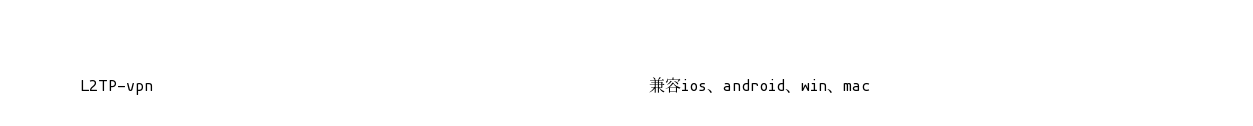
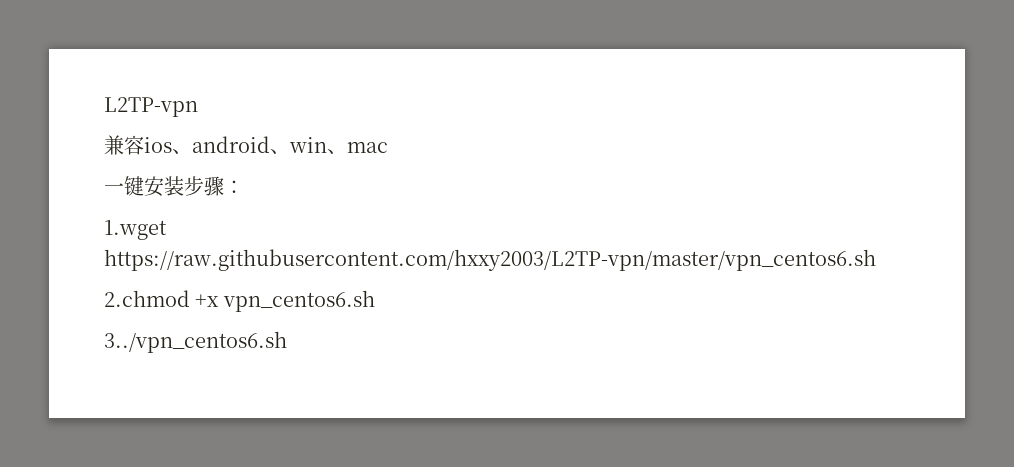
+ 一键安装步骤：
+ 1.wget https://raw.githubusercontent.com/hxxy2003/L2TP-vpn/master/vpn_centos6.sh
+ 2.chmod +x vpn_centos6.sh
+ 3../vpn_centos6.sh

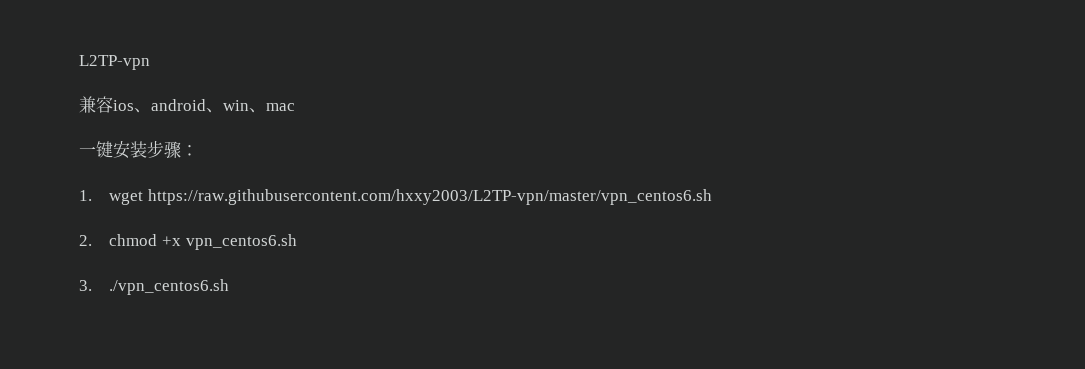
- 1.wget https://raw.githubusercontent.com/hxxy2003/L2TP-vpn/master/vpn_centos6.sh
+ 1. wget https://raw.githubusercontent.com/hxxy2003/L2TP-vpn/master/vpn_centos6.sh
- 2.chmod +x vpn_centos6.sh
+ 2. chmod +x vpn_centos6.sh
- 3../vpn_centos6.sh
+ 3. ./vpn_centos6.sh

